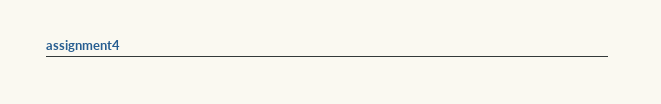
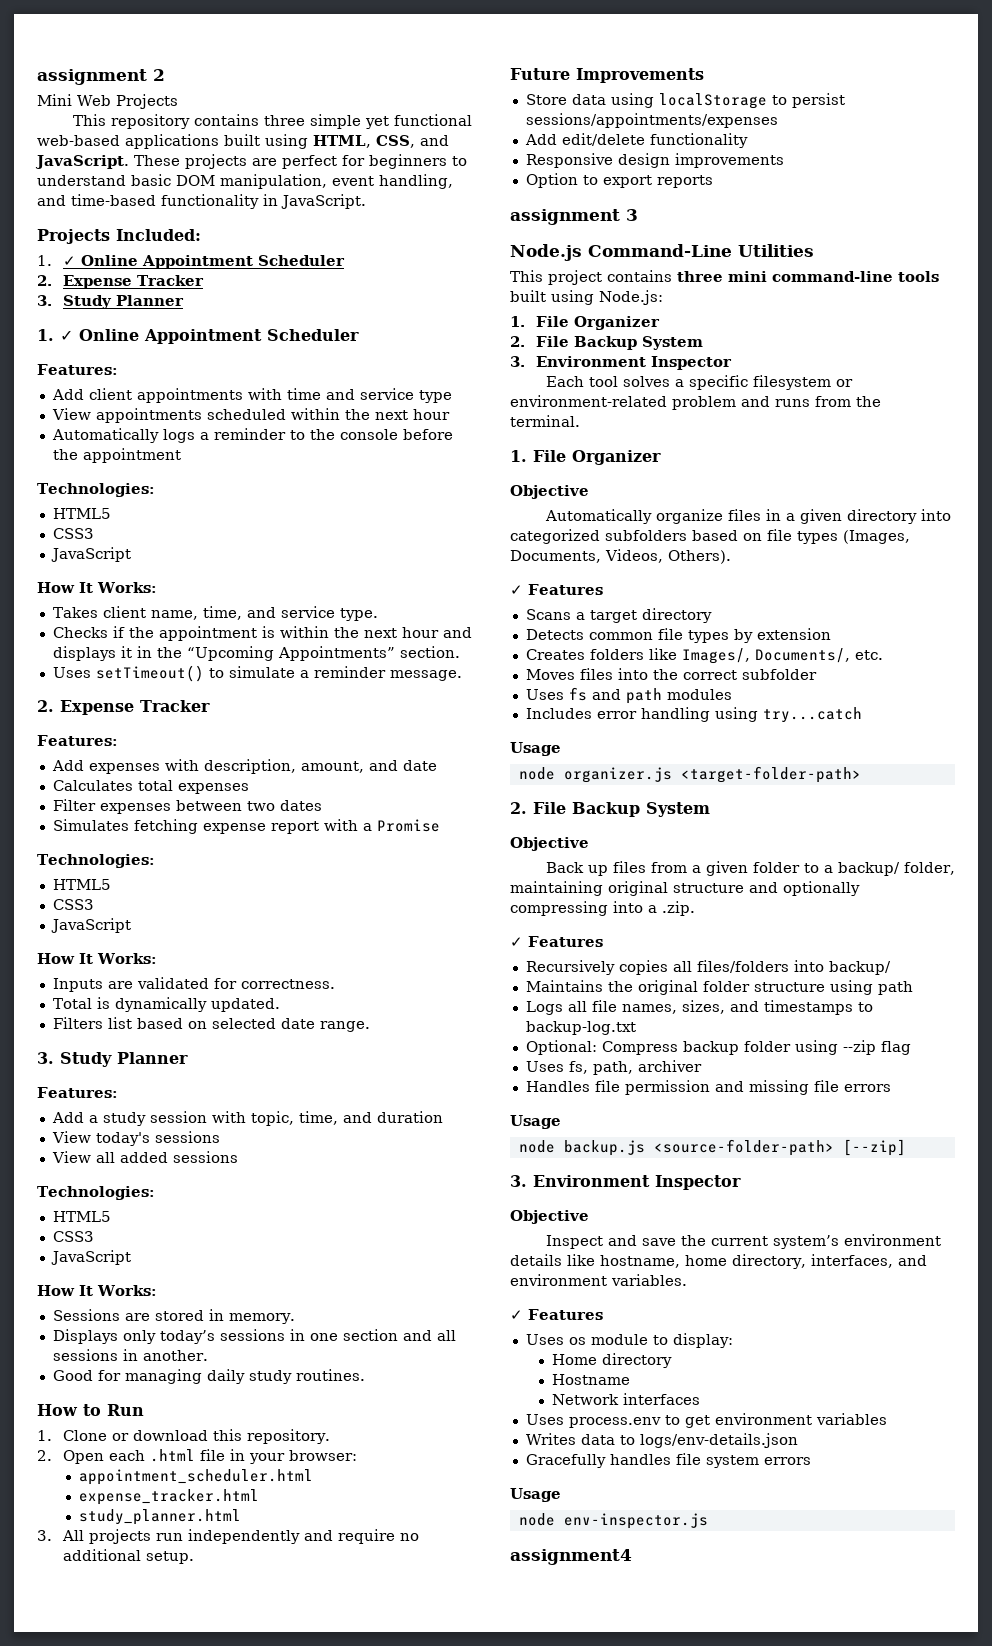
+ assignment 2
+ Mini Web Projects
+ This repository contains three simple yet functional web-based applications built using HTML, CSS, and JavaScript. These projects are perfect for beginners to understand basic DOM manipulation, event handling, and time-based functionality in JavaScript.
+ Projects Included:
+ 1. ✓ Online Appointment Scheduler
+ 2. Expense Tracker
+ 3. Study Planner
+ 1. ✓ Online Appointment Scheduler
+ Features:
+ Add client appointments with time and service type
+ View appointments scheduled within the next hour
+ Automatically logs a reminder to the console before the appointment
+ Technologies:
+ HTML5
+ CSS3
+ JavaScript
+ How It Works:
+ Takes client name, time, and service type.
+ Checks if the appointment is within the next hour and displays it in the “Upcoming Appointments” section.
+ Uses setTimeout() to simulate a reminder message.
+ 2. Expense Tracker
+ Features:
+ Add expenses with description, amount, and date
+ Calculates total expenses
+ Filter expenses between two dates
+ Simulates fetching expense report with a Promise
+ Technologies:
+ HTML5
+ CSS3
+ JavaScript
+ How It Works:
+ Inputs are validated for correctness.
+ Total is dynamically updated.
+ Filters list based on selected date range.
+ 3. Study Planner
+ Features:
+ Add a study session with topic, time, and duration
+ View today's sessions
+ View all added sessions
+ Technologies:
+ HTML5
+ CSS3
+ JavaScript
+ How It Works:
+ Sessions are stored in memory.
+ Displays only today’s sessions in one section and all sessions in another.
+ Good for managing daily study routines.
+ How to Run
+ 1. Clone or download this repository.
+ 2. Open each .html file in your browser:
+ appointment_scheduler.html
+ expense_tracker.html
+ study_planner.html
+ 3. All projects run independently and require no additional setup.
+ Future Improvements
+ Store data using localStorage to persist sessions/appointments/expenses
+ Add edit/delete functionality
+ Responsive design improvements
+ Option to export reports
+ assignment 3
+ Node.js Command-Line Utilities
+ This project contains three mini command-line tools built using Node.js:
+ 1. File Organizer
+ 2. File Backup System
+ 3. Environment Inspector
+ Each tool solves a specific filesystem or environment-related problem and runs from the terminal.
+ 1. File Organizer
+ Objective
+ Automatically organize files in a given directory into categorized subfolders based on file types (Images, Documents, Videos, Others).
+ ✓ Features
+ Scans a target directory
+ Detects common file types by extension
+ Creates folders like Images/, Documents/, etc.
+ Moves files into the correct subfolder
+ Uses fs and path modules
+ Includes error handling using try...catch
+ Usage
+ node organizer.js <target-folder-path>
+ 2. File Backup System
+ Objective
+ Back up files from a given folder to a backup/ folder, maintaining original structure and optionally compressing into a .zip.
+ ✓ Features
+ Recursively copies all files/folders into backup/
+ Maintains the original folder structure using path
+ Logs all file names, sizes, and timestamps to backup-log.txt
+ Optional: Compress backup folder using --zip flag
+ Uses fs, path, archiver
+ Handles file permission and missing file errors
+ Usage
+ node backup.js <source-folder-path> [--zip]
+ 3. Environment Inspector
+ Objective
+ Inspect and save the current system’s environment details like hostname, home directory, interfaces, and environment variables.
+ ✓ Features
+ Uses os module to display:
+ Home directory
+ Hostname
+ Network interfaces
+ Uses process.env to get environment variables
+ Writes data to logs/env-details.json
+ Gracefully handles file system errors
+ Usage
+ node env-inspector.js

